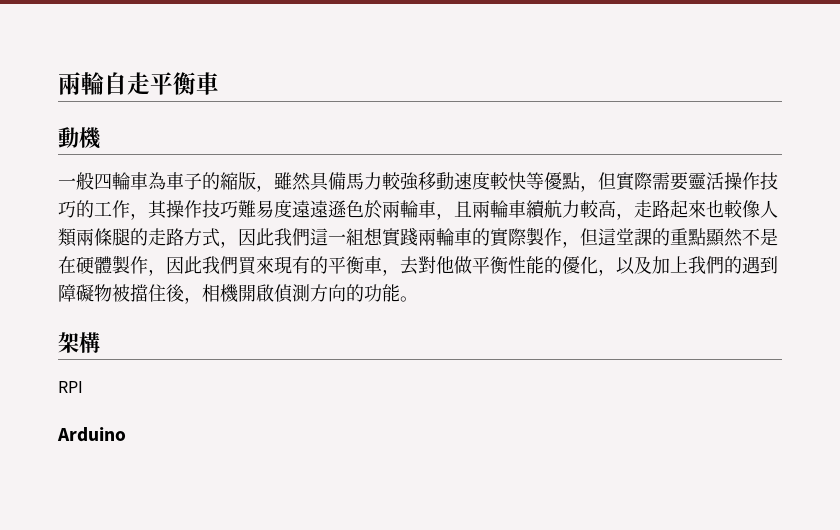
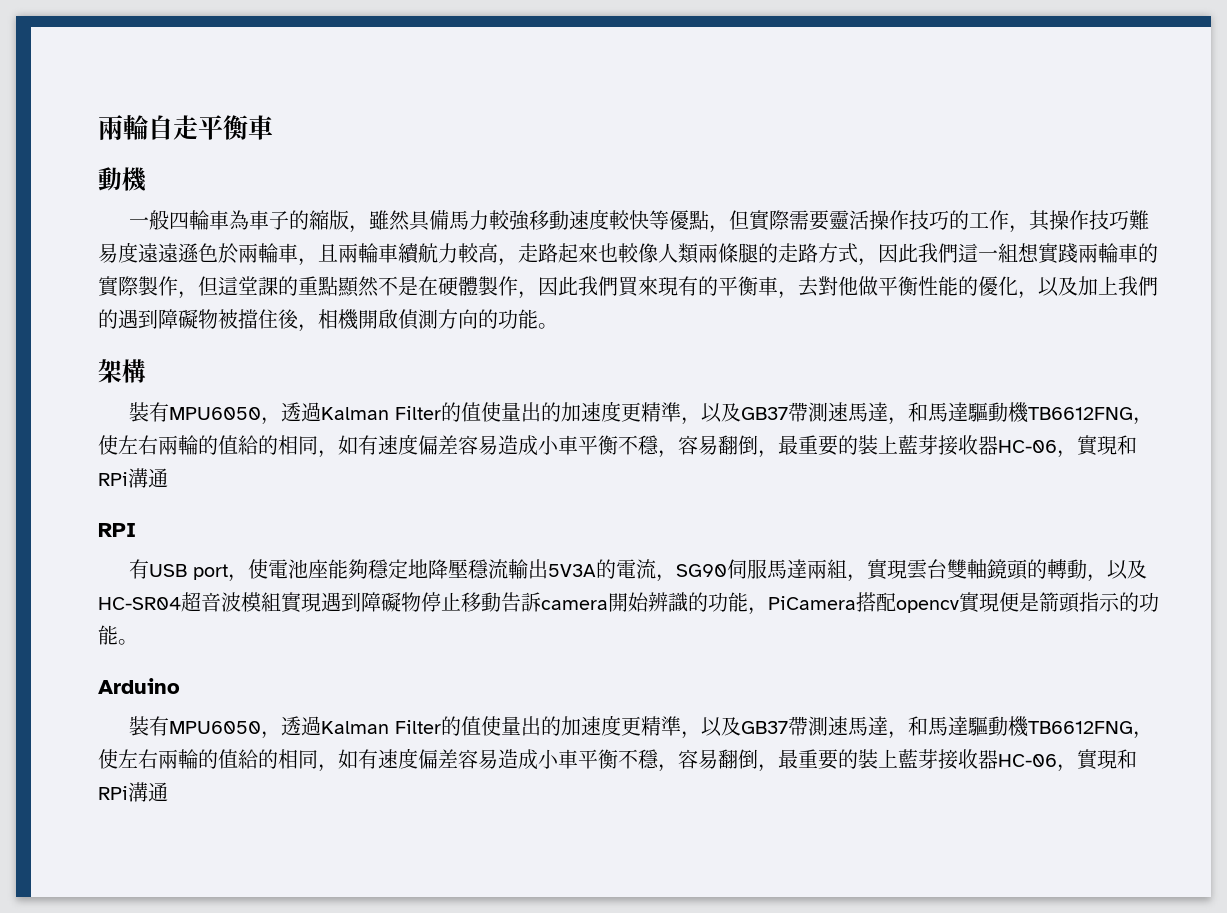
  架構
+ 裝有MPU6050，透過Kalman Filter的值使量出的加速度更精準，以及GB37帶測速馬達，和馬達驅動機TB6612FNG，使左右兩輪的值給的相同，如有速度偏差容易造成小車平衡不穩，容易翻倒，最重要的裝上藍芽接收器HC-06，實現和RPi溝通
  RPI
+ 有USB port，使電池座能夠穩定地降壓穩流輸出5V3A的電流，SG90伺服馬達兩組，實現雲台雙軸鏡頭的轉動，以及HC-SR04超音波模組實現遇到障礙物停止移動告訴camera開始辨識的功能，PiCamera搭配opencv實現便是箭頭指示的功能。
  Arduino
+ 裝有MPU6050，透過Kalman Filter的值使量出的加速度更精準，以及GB37帶測速馬達，和馬達驅動機TB6612FNG，使左右兩輪的值給的相同，如有速度偏差容易造成小車平衡不穩，容易翻倒，最重要的裝上藍芽接收器HC-06，實現和RPi溝通

